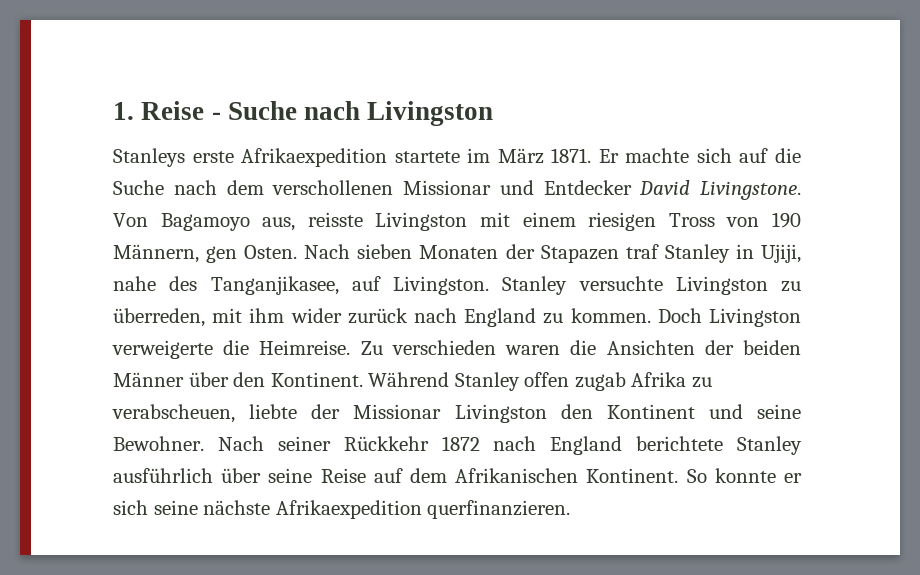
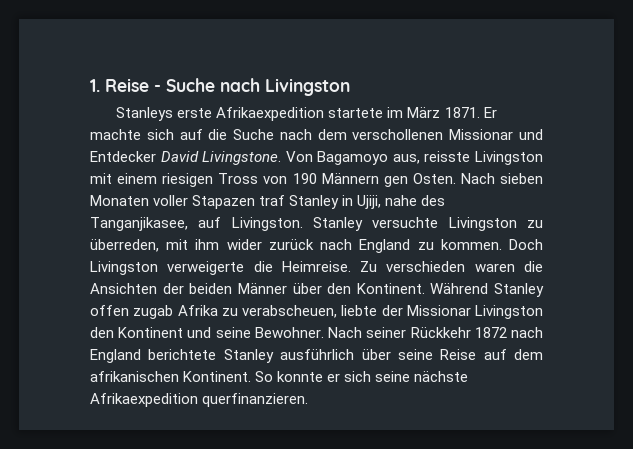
- Von Bagamoyo aus, reisste Livingston mit einem riesigen Tross von 190 Männern, gen Osten.
+ Von Bagamoyo aus, reisste Livingston mit einem riesigen Tross von 190 Männern gen Osten.
- Nach sieben Monaten der Stapazen traf Stanley in Ujiji, nahe des Tanganjikasee, auf Livingston.
+ Nach sieben Monaten voller Stapazen traf Stanley in Ujiji, nahe des Tanganjikasee, auf Livingston.
- Nach seiner Rückkehr 1872 nach England berichtete Stanley ausführlich über seine Reise auf dem Afrikanischen Kontinent.
+ Nach seiner Rückkehr 1872 nach England berichtete Stanley ausführlich über seine Reise auf dem afrikanischen Kontinent.

